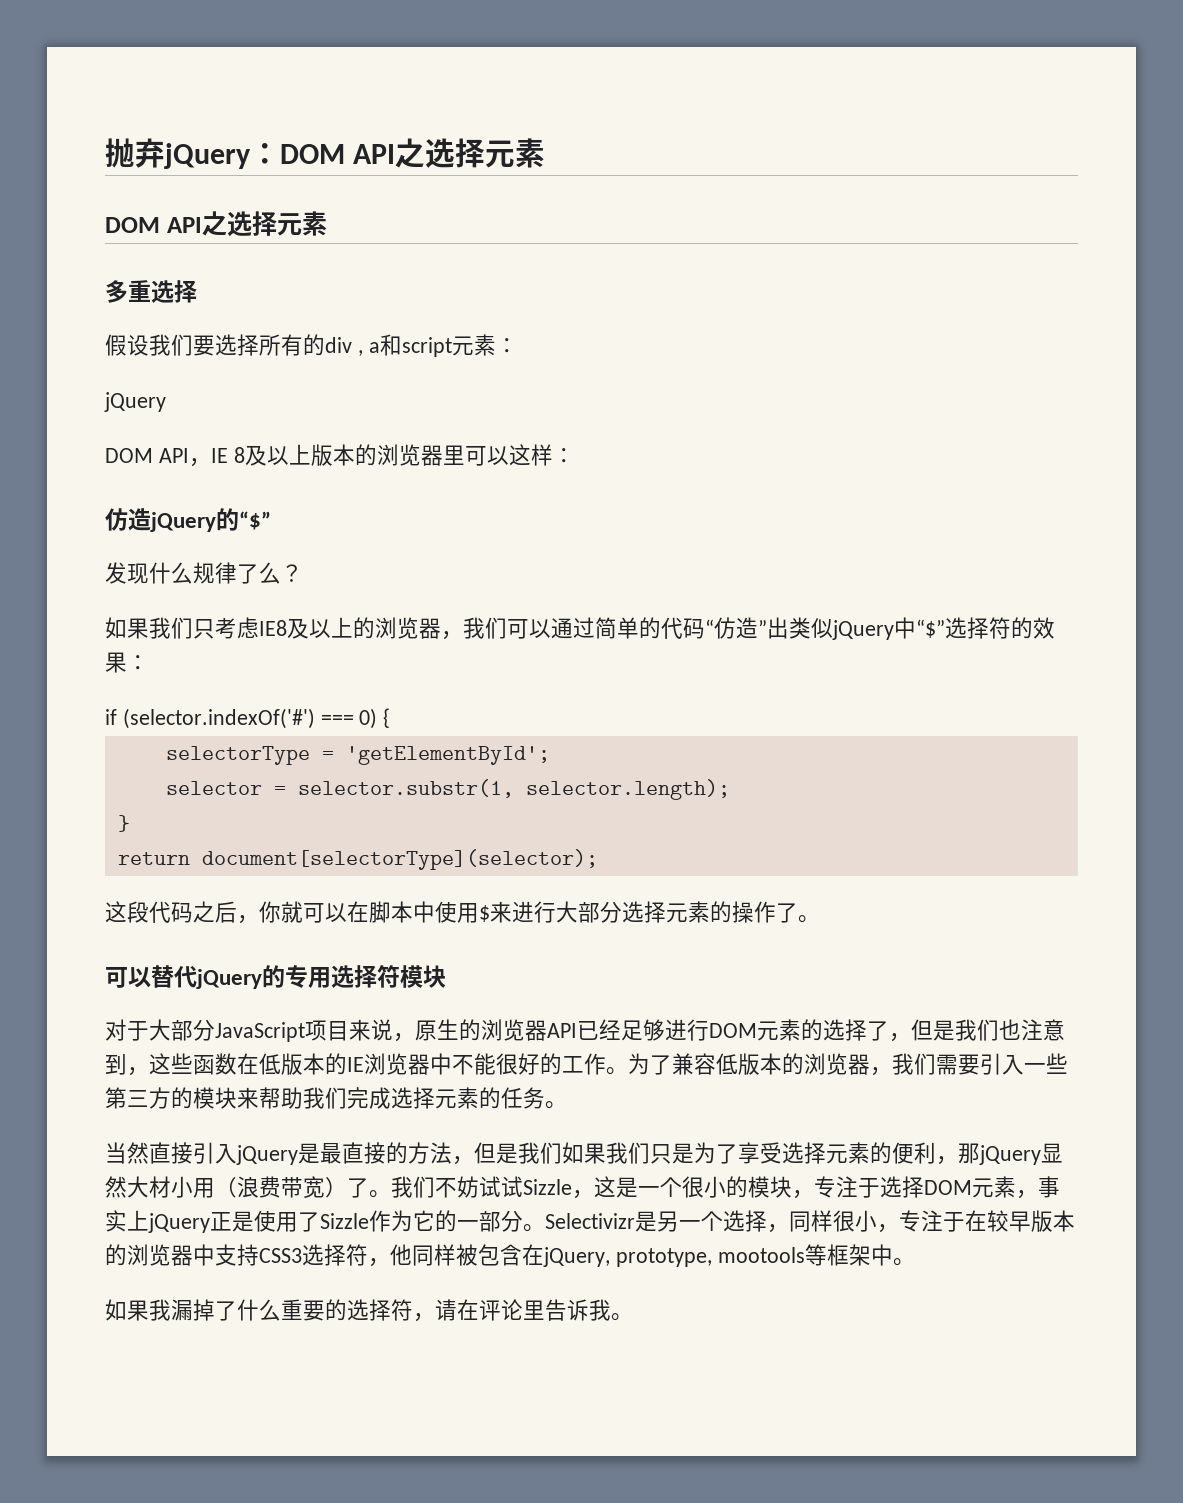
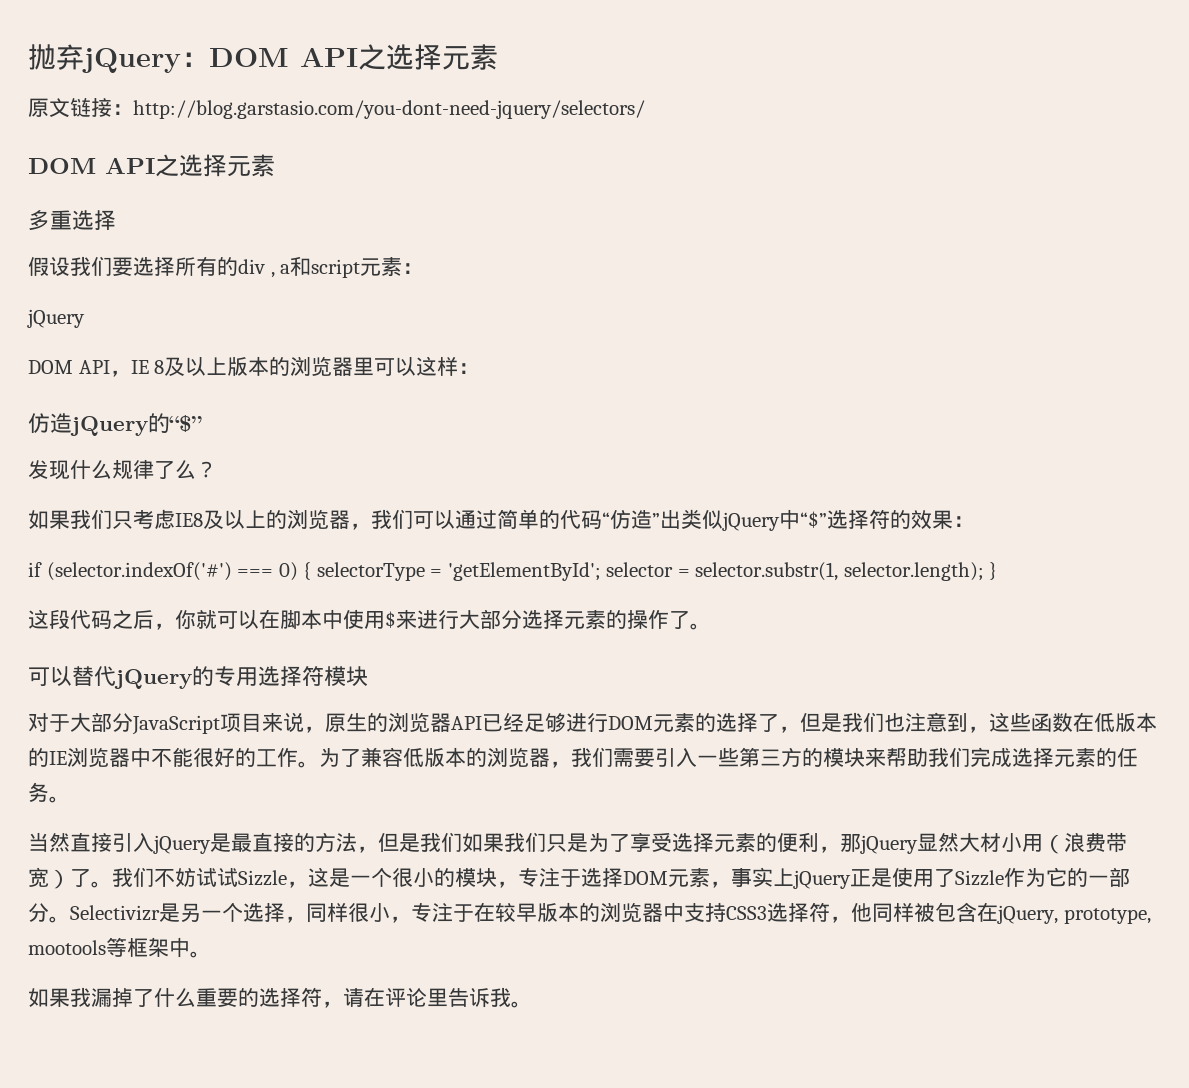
+ 原文链接：http://blog.garstasio.com/you-dont-need-jquery/selectors/
- if (selector.indexOf('#') === 0) {
- selectorType = 'getElementById';
- selector = selector.substr(1, selector.length);
- }
+ if (selector.indexOf('#') === 0) { selectorType = 'getElementById'; selector = selector.substr(1, selector.length); }
- return document[selectorType](selector);

